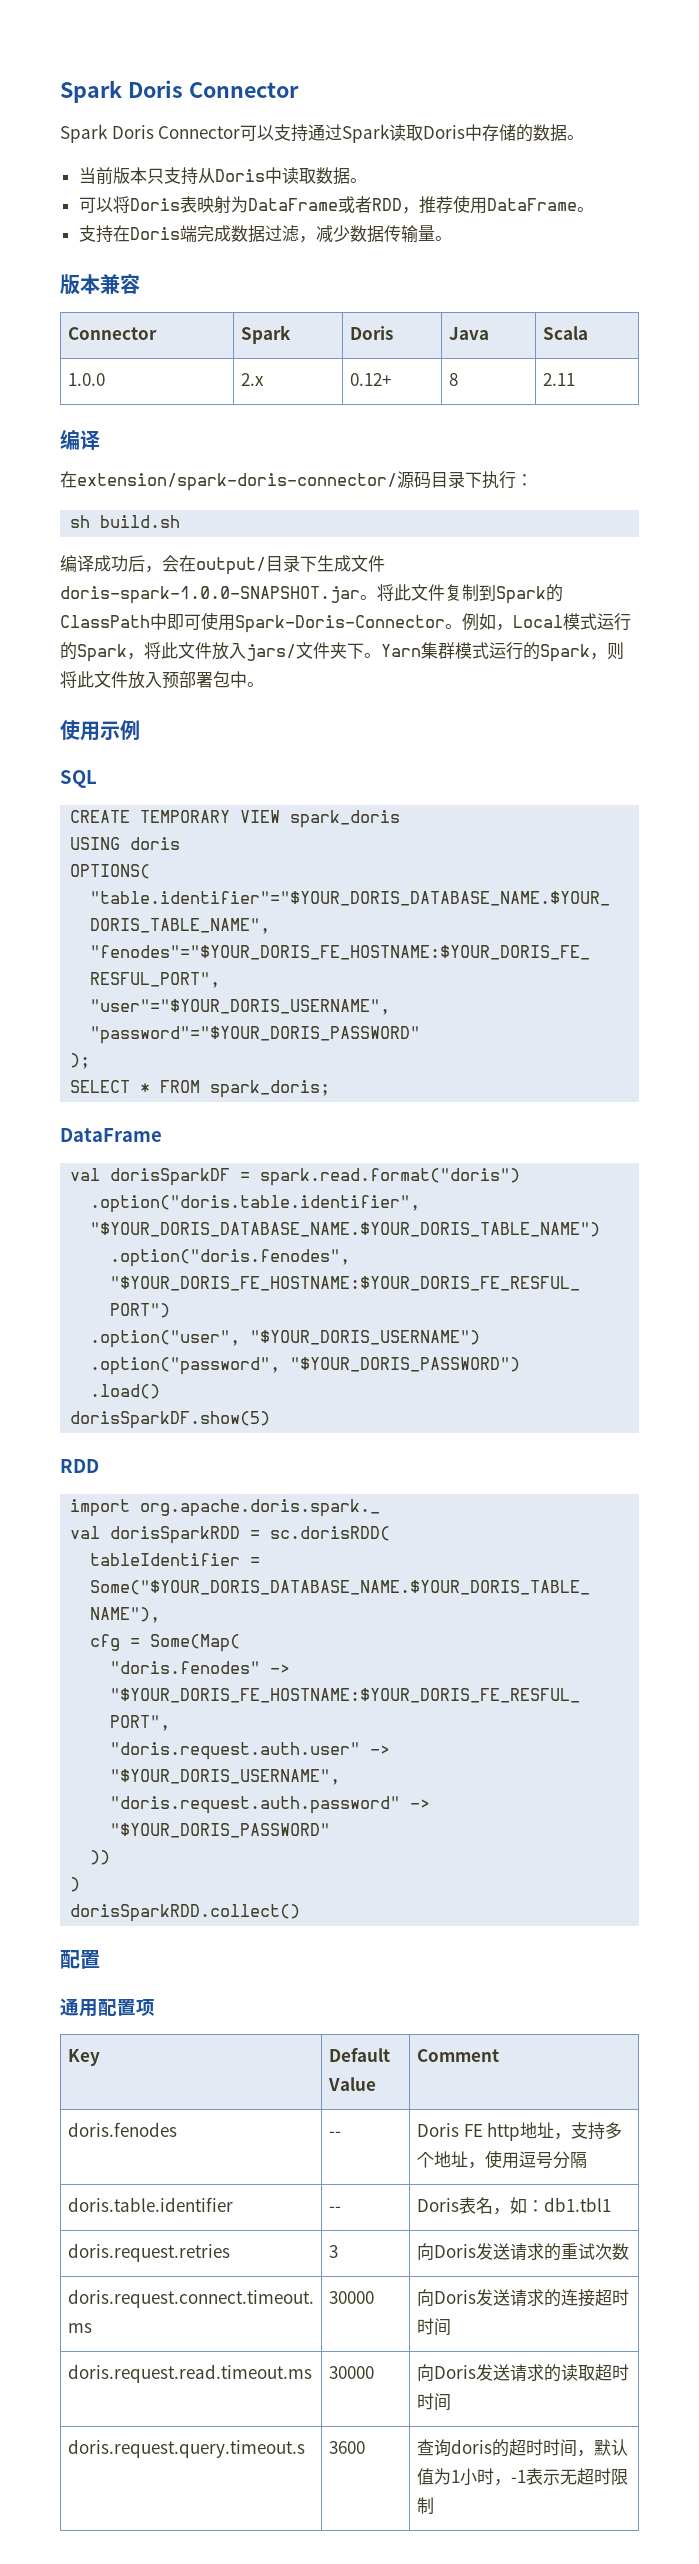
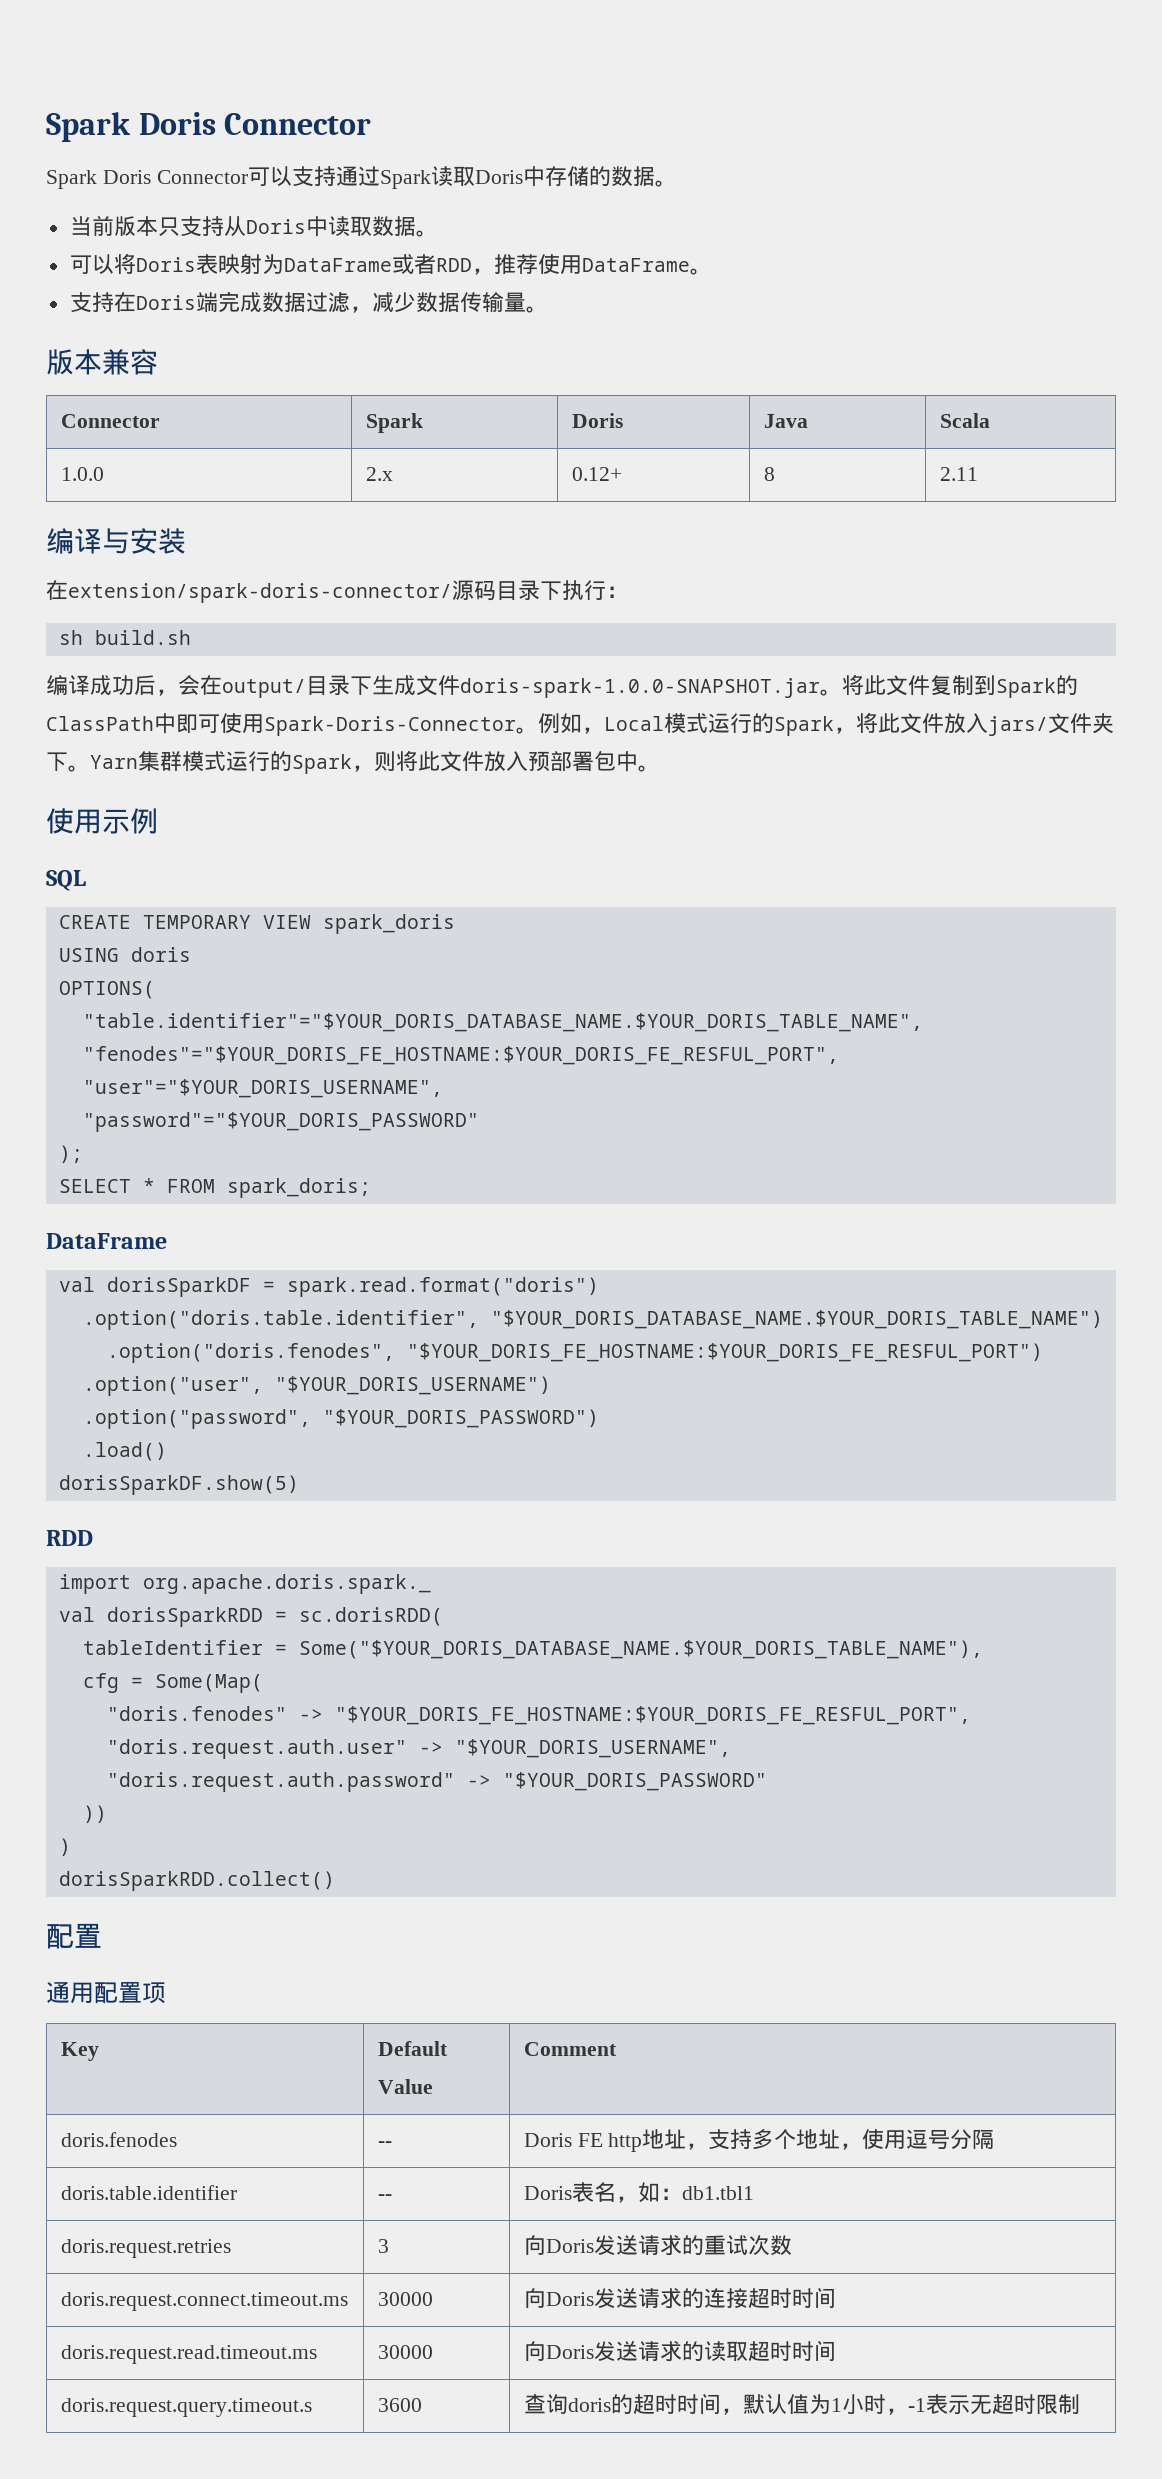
  1.0.0 | 2.x | 0.12+ | 8 | 2.11
- 编译
+ 编译与安装

